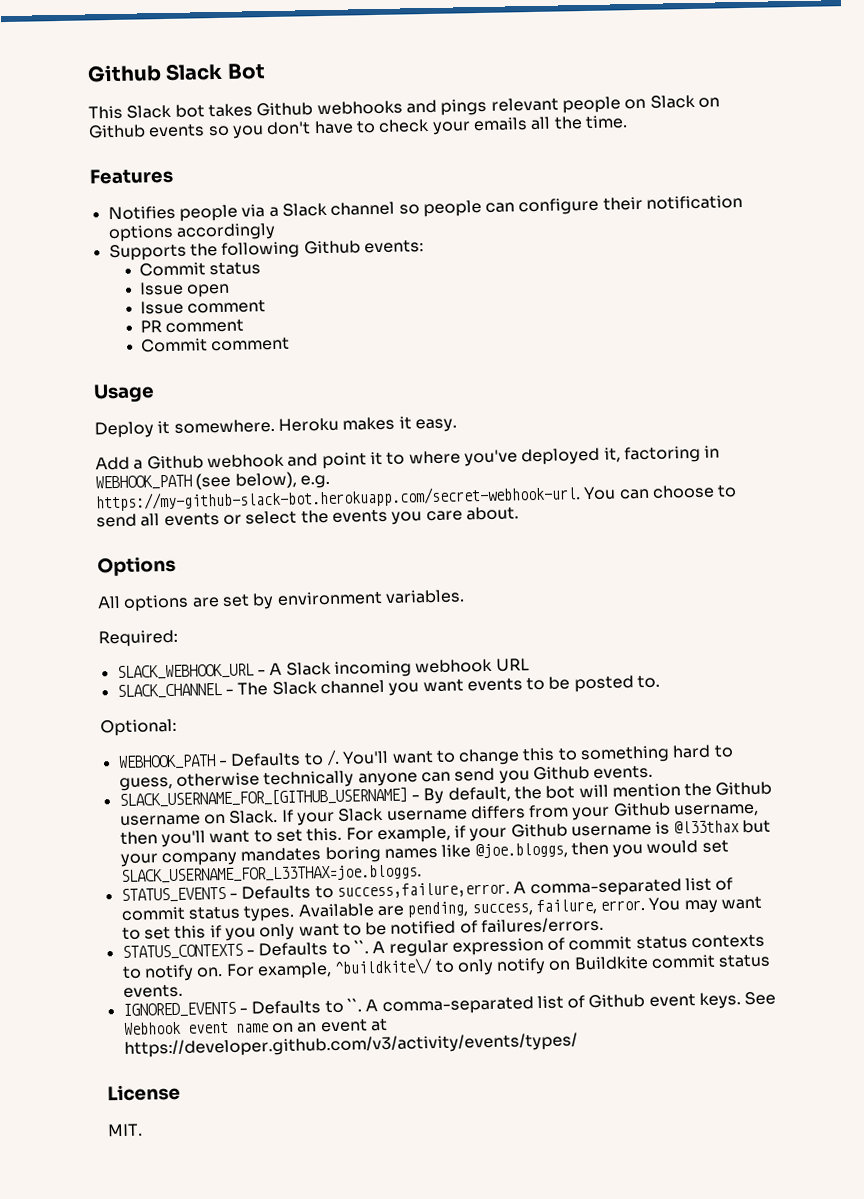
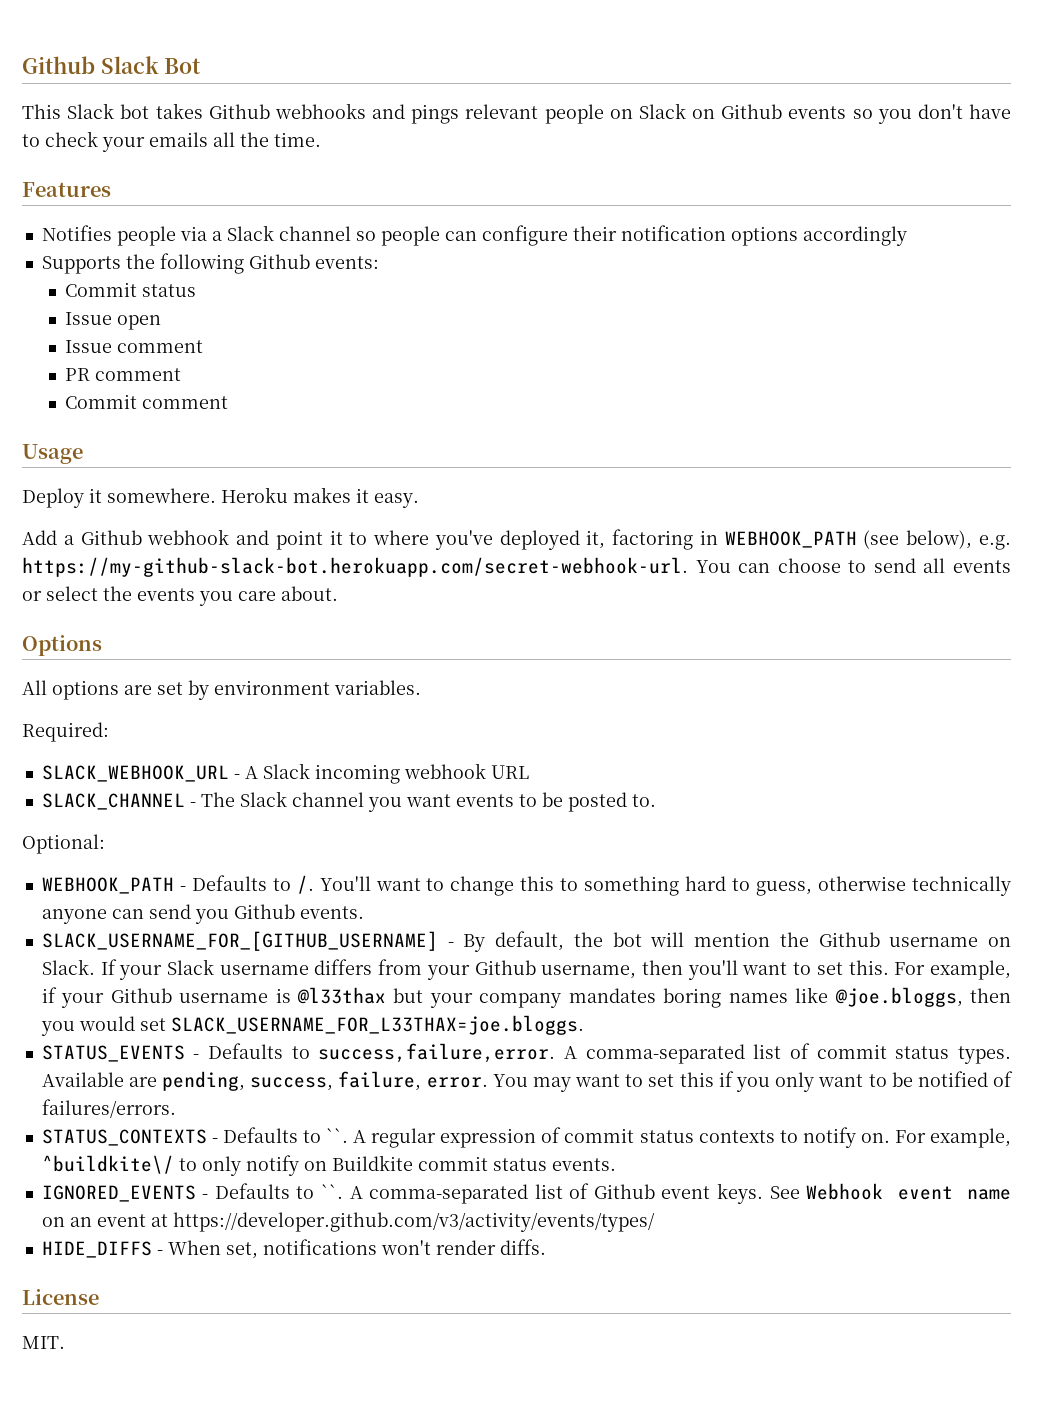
+ HIDE_DIFFS - When set, notifications won't render diffs.

